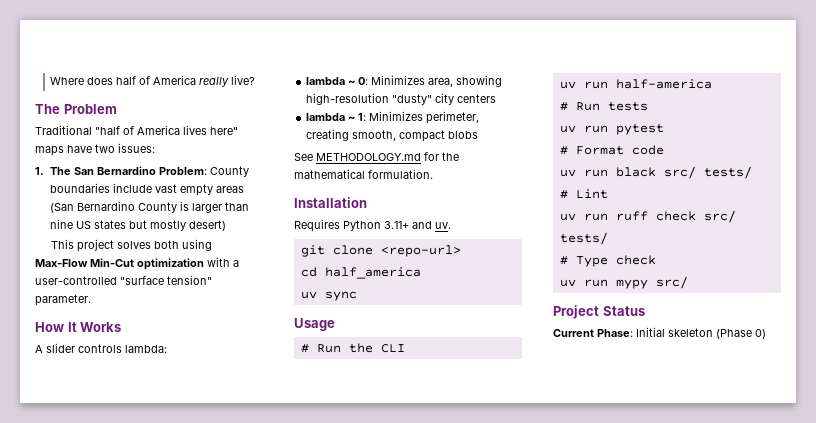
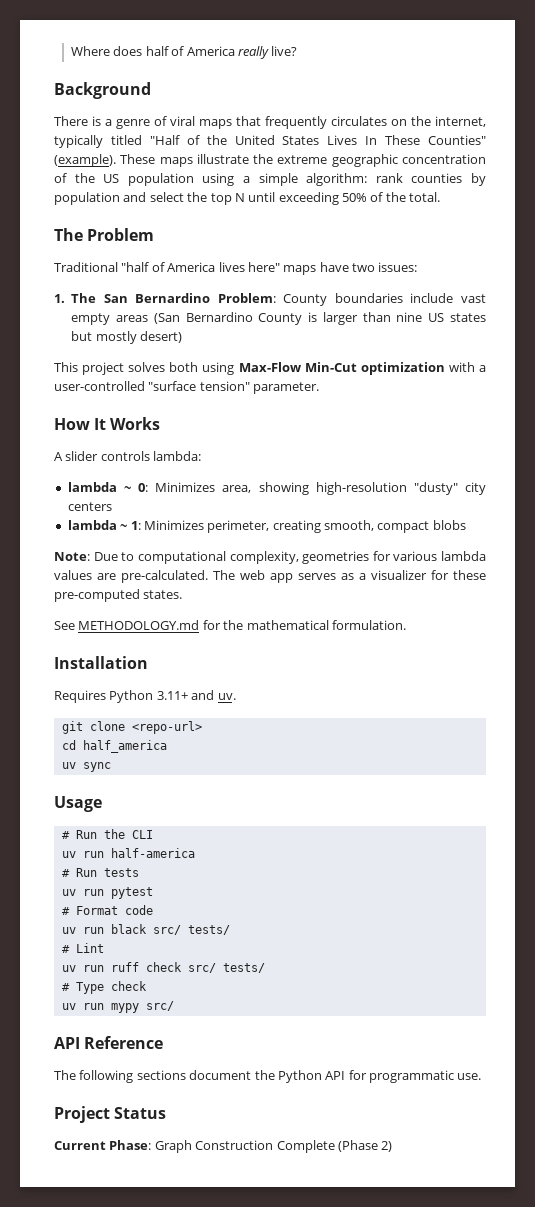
+ Background
+ There is a genre of viral maps that frequently circulates on the internet, typically titled "Half of the United States Lives In These Counties" (example). These maps illustrate the extreme geographic concentration of the US population using a simple algorithm: rank counties by population and select the top N until exceeding 50% of the total.
+ Note: Due to computational complexity, geometries for various lambda values are pre-calculated. The web app serves as a visualizer for these pre-computed states.
+ API Reference
+ The following sections document the Python API for programmatic use.
- Current Phase: Initial skeleton (Phase 0)
+ Current Phase: Graph Construction Complete (Phase 2)

